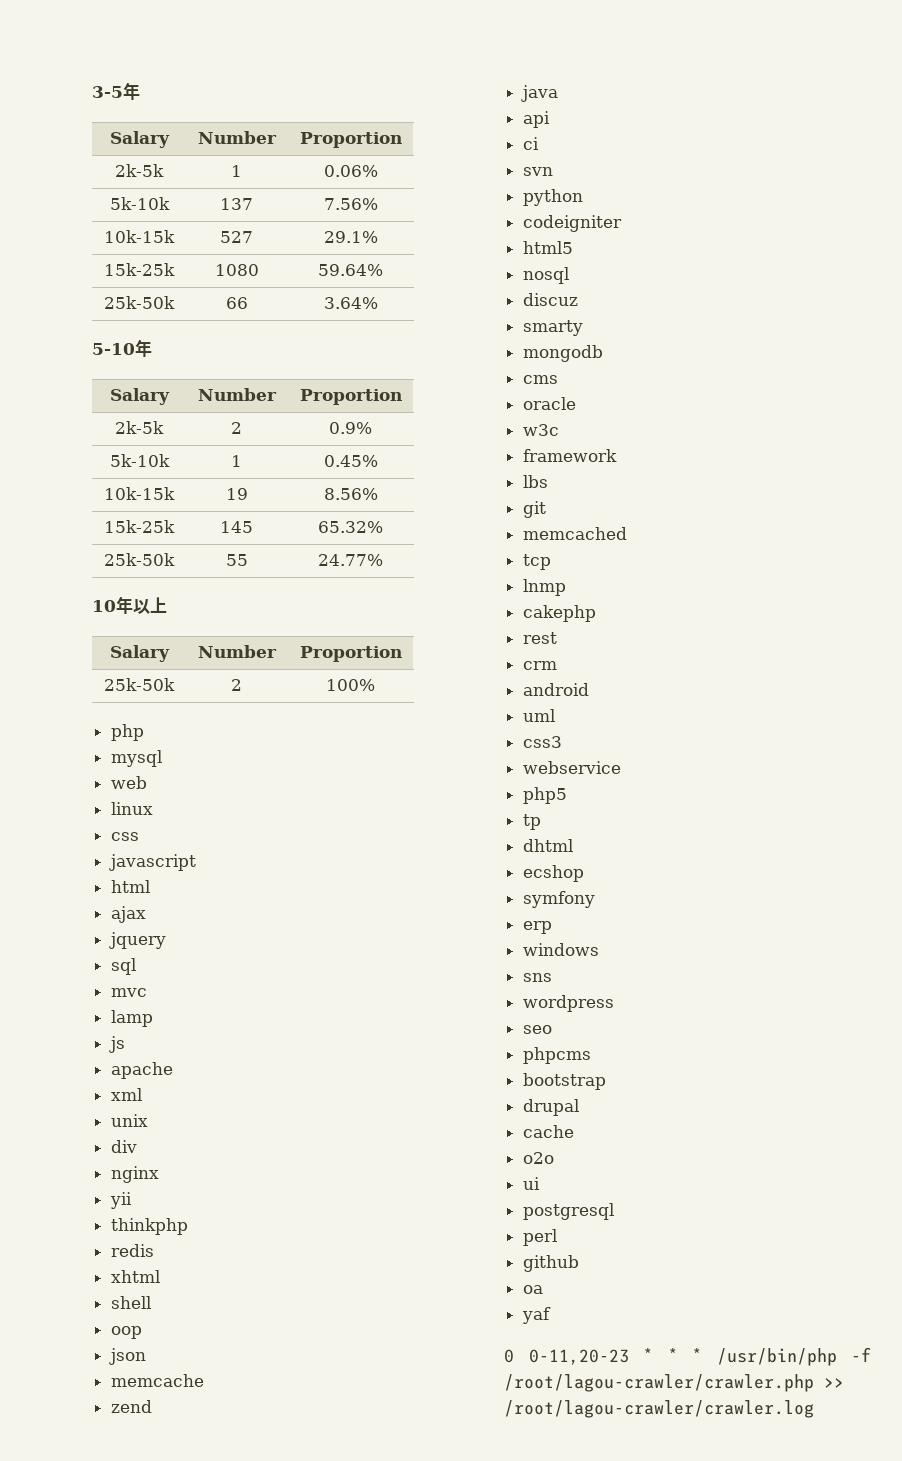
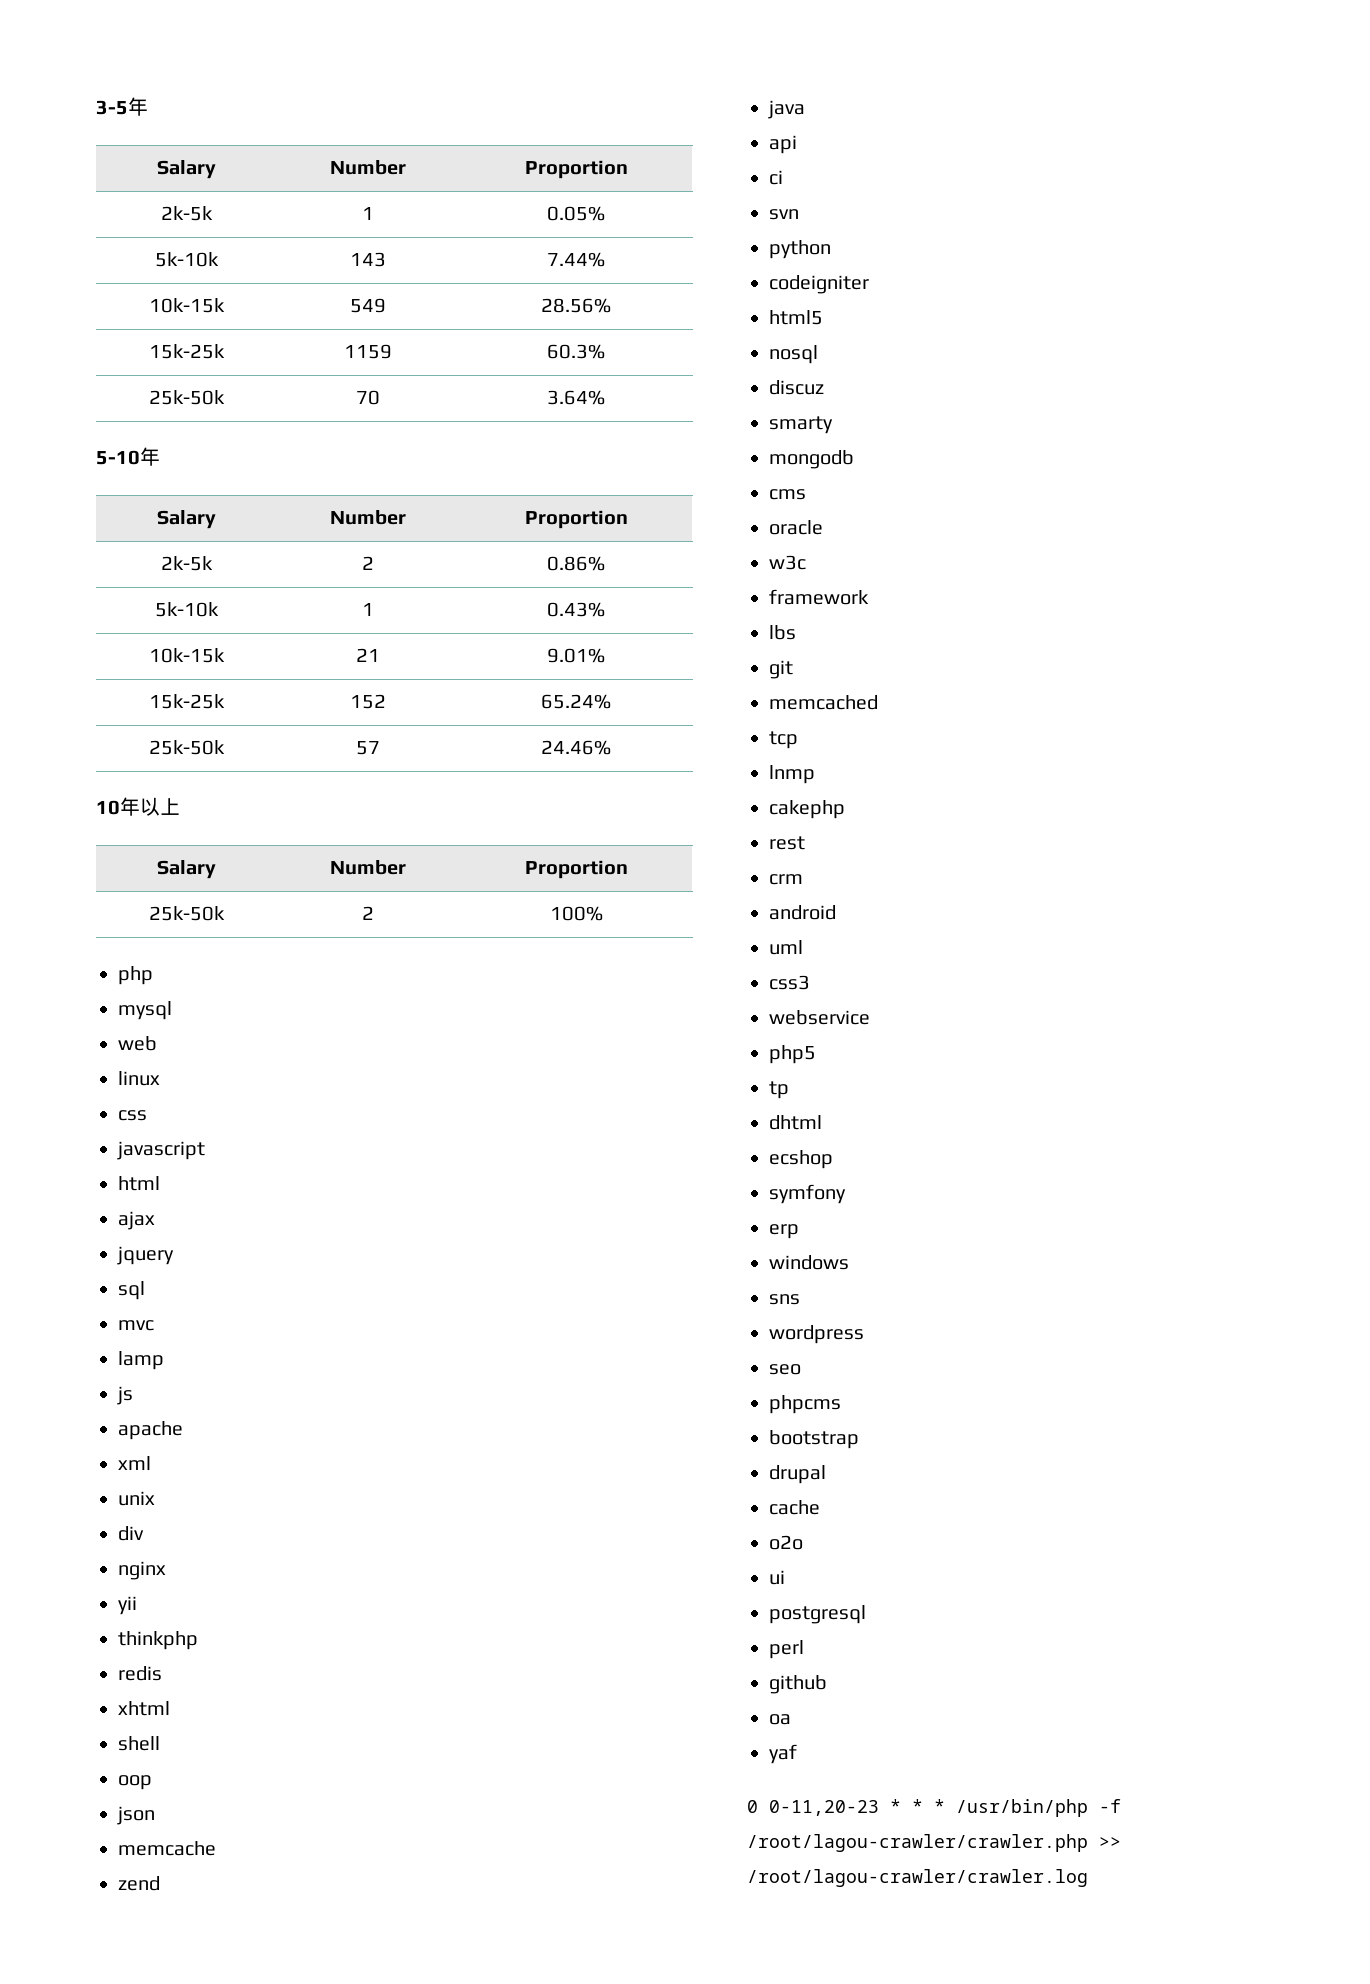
- 2k-5k | 1 | 0.06%
- 5k-10k | 137 | 7.56%
- 10k-15k | 527 | 29.1%
- 15k-25k | 1080 | 59.64%
- 25k-50k | 66 | 3.64%
+ 2k-5k | 1 | 0.05%
+ 5k-10k | 143 | 7.44%
+ 10k-15k | 549 | 28.56%
+ 15k-25k | 1159 | 60.3%
+ 25k-50k | 70 | 3.64%
- 2k-5k | 2 | 0.9%
+ 2k-5k | 2 | 0.86%
- 5k-10k | 1 | 0.45%
- 10k-15k | 19 | 8.56%
- 15k-25k | 145 | 65.32%
- 25k-50k | 55 | 24.77%
+ 5k-10k | 1 | 0.43%
+ 10k-15k | 21 | 9.01%
+ 15k-25k | 152 | 65.24%
+ 25k-50k | 57 | 24.46%

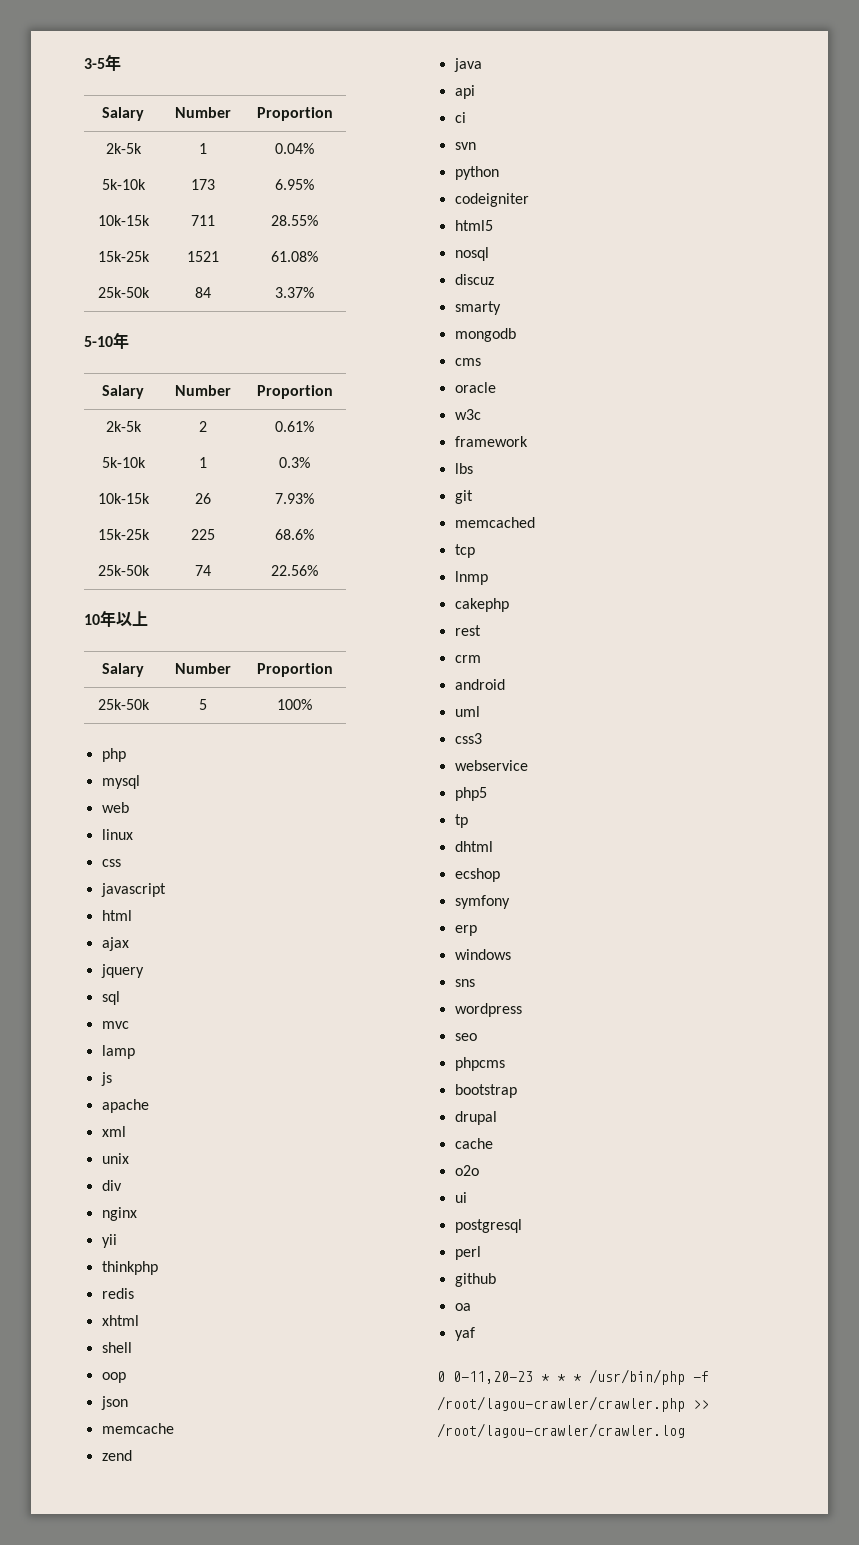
- 2k-5k | 1 | 0.05%
- 5k-10k | 143 | 7.44%
- 10k-15k | 549 | 28.56%
- 15k-25k | 1159 | 60.3%
- 25k-50k | 70 | 3.64%
+ 2k-5k | 1 | 0.04%
+ 5k-10k | 173 | 6.95%
+ 10k-15k | 711 | 28.55%
+ 15k-25k | 1521 | 61.08%
+ 25k-50k | 84 | 3.37%
- 2k-5k | 2 | 0.86%
+ 2k-5k | 2 | 0.61%
- 5k-10k | 1 | 0.43%
- 10k-15k | 21 | 9.01%
- 15k-25k | 152 | 65.24%
- 25k-50k | 57 | 24.46%
+ 5k-10k | 1 | 0.3%
+ 10k-15k | 26 | 7.93%
+ 15k-25k | 225 | 68.6%
+ 25k-50k | 74 | 22.56%
- 25k-50k | 2 | 100%
+ 25k-50k | 5 | 100%

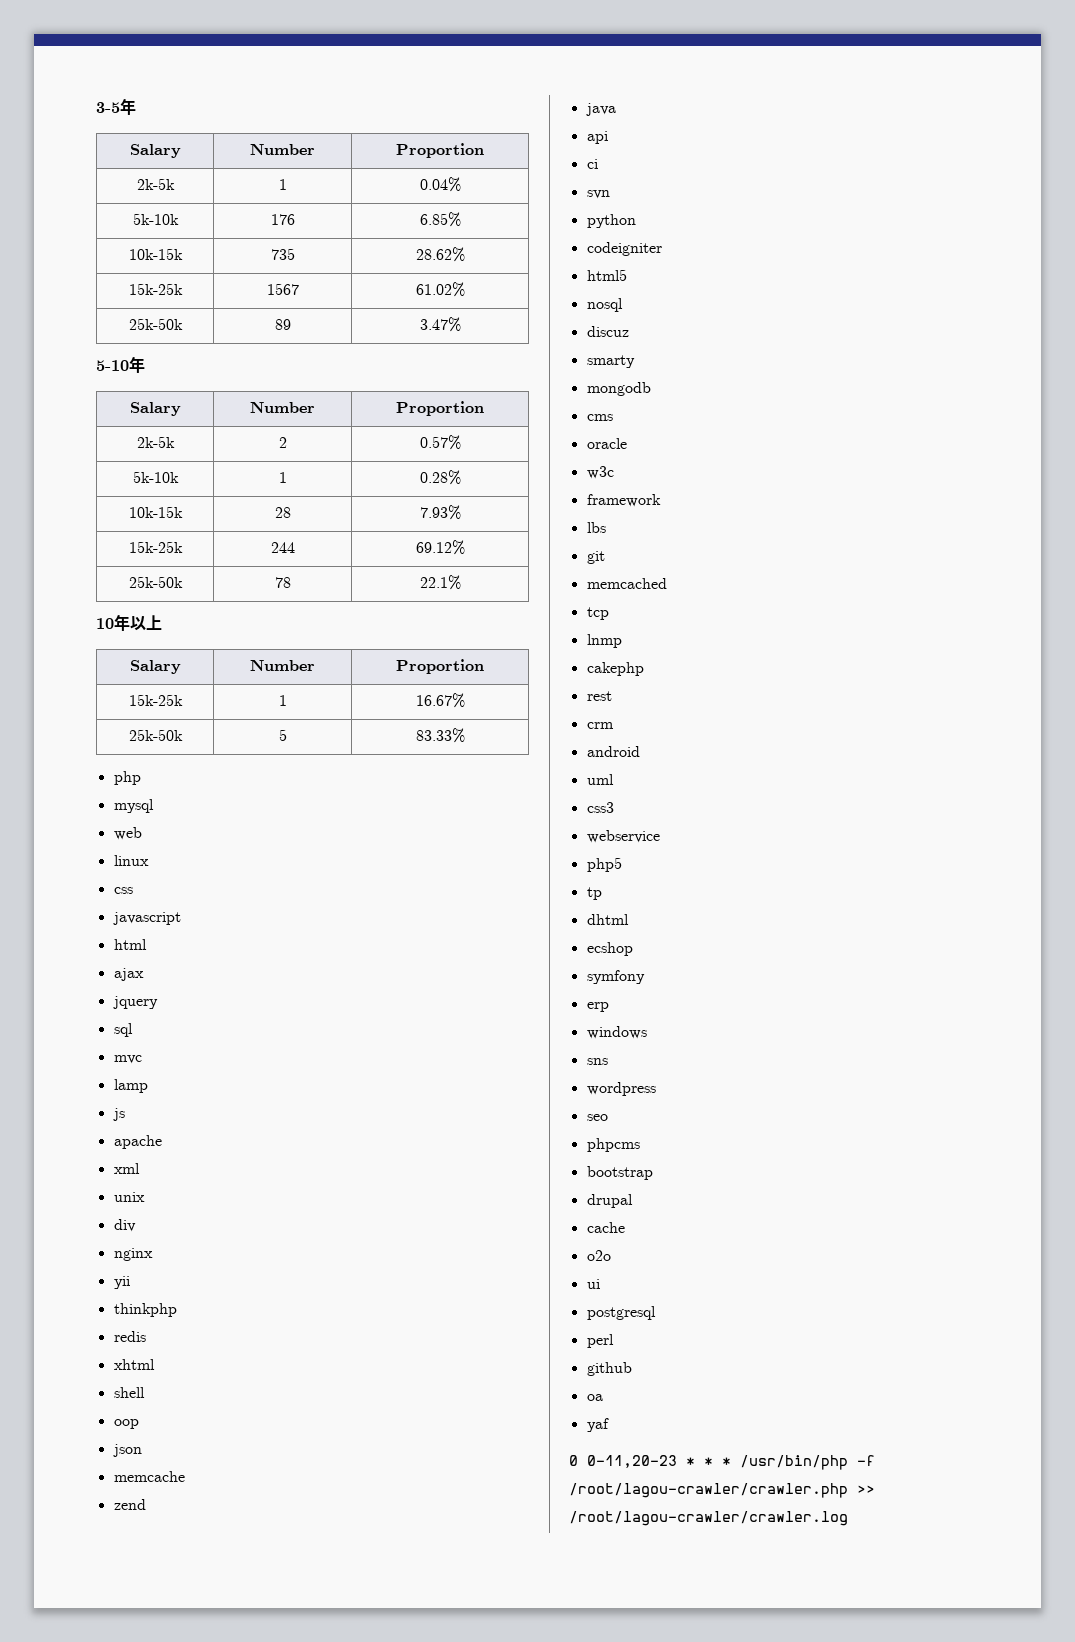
- 5k-10k | 173 | 6.95%
- 10k-15k | 711 | 28.55%
- 15k-25k | 1521 | 61.08%
- 25k-50k | 84 | 3.37%
+ 5k-10k | 176 | 6.85%
+ 10k-15k | 735 | 28.62%
+ 15k-25k | 1567 | 61.02%
+ 25k-50k | 89 | 3.47%
- 2k-5k | 2 | 0.61%
+ 2k-5k | 2 | 0.57%
- 5k-10k | 1 | 0.3%
- 10k-15k | 26 | 7.93%
+ 5k-10k | 1 | 0.28%
+ 10k-15k | 28 | 7.93%
- 15k-25k | 225 | 68.6%
- 25k-50k | 74 | 22.56%
+ 15k-25k | 244 | 69.12%
+ 25k-50k | 78 | 22.1%
+ 15k-25k | 1 | 16.67%
- 25k-50k | 5 | 100%
+ 25k-50k | 5 | 83.33%

